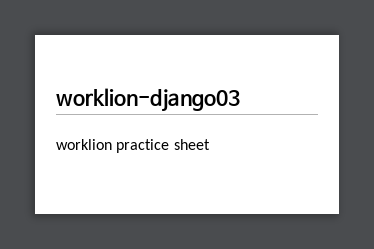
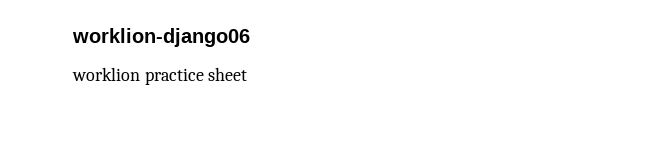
- worklion-django03
+ worklion-django06

